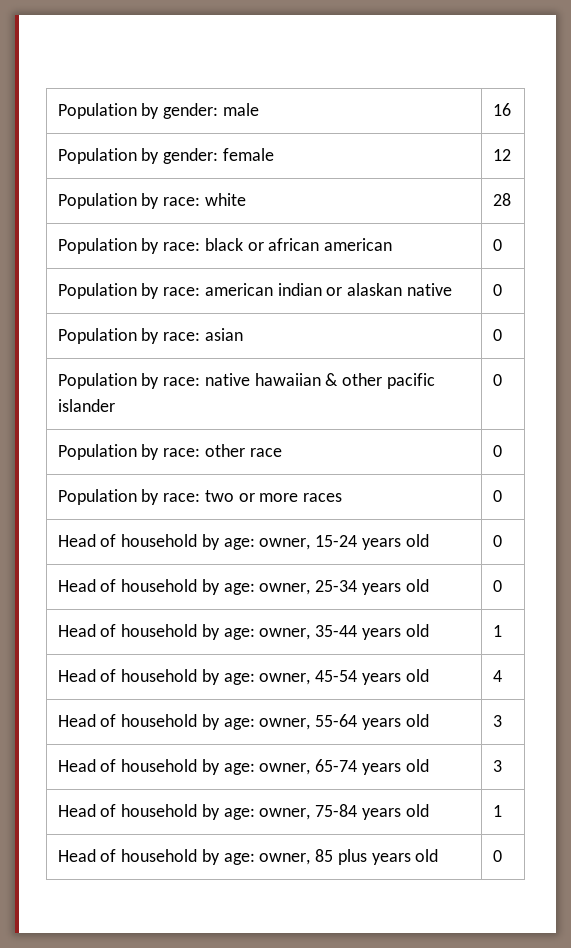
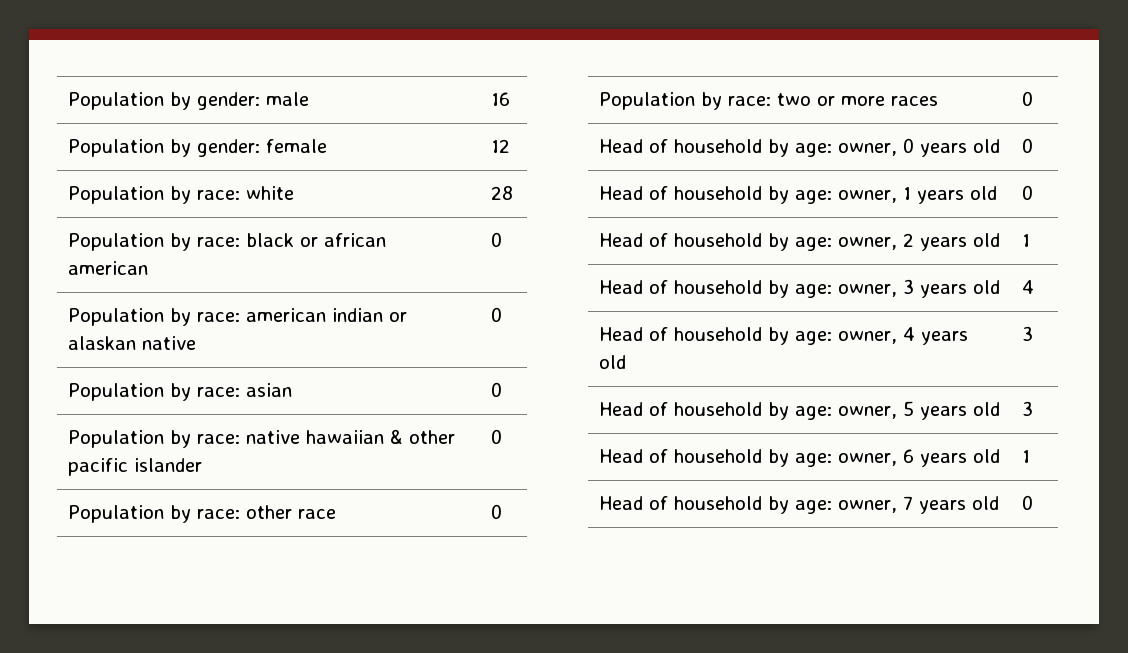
- Head of household by age: owner, 15-24 years old | 0
- Head of household by age: owner, 25-34 years old | 0
- Head of household by age: owner, 35-44 years old | 1
- Head of household by age: owner, 45-54 years old | 4
+ Head of household by age: owner, 0 years old | 0
+ Head of household by age: owner, 1 years old | 0
+ Head of household by age: owner, 2 years old | 1
+ Head of household by age: owner, 3 years old | 4
- Head of household by age: owner, 55-64 years old | 3
- Head of household by age: owner, 65-74 years old | 3
- Head of household by age: owner, 75-84 years old | 1
- Head of household by age: owner, 85 plus years old | 0
+ Head of household by age: owner, 4 years old | 3
+ Head of household by age: owner, 5 years old | 3
+ Head of household by age: owner, 6 years old | 1
+ Head of household by age: owner, 7 years old | 0

